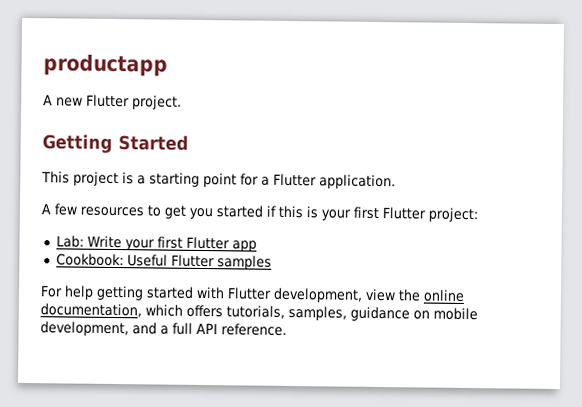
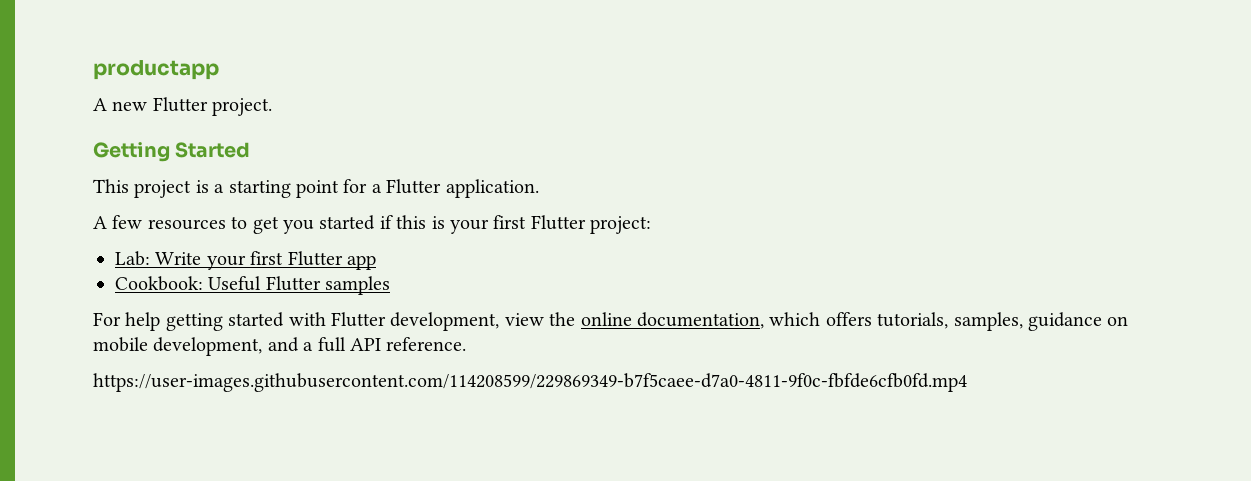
+ https://user-images.githubusercontent.com/114208599/229869349-b7f5caee-d7a0-4811-9f0c-fbfde6cfb0fd.mp4

